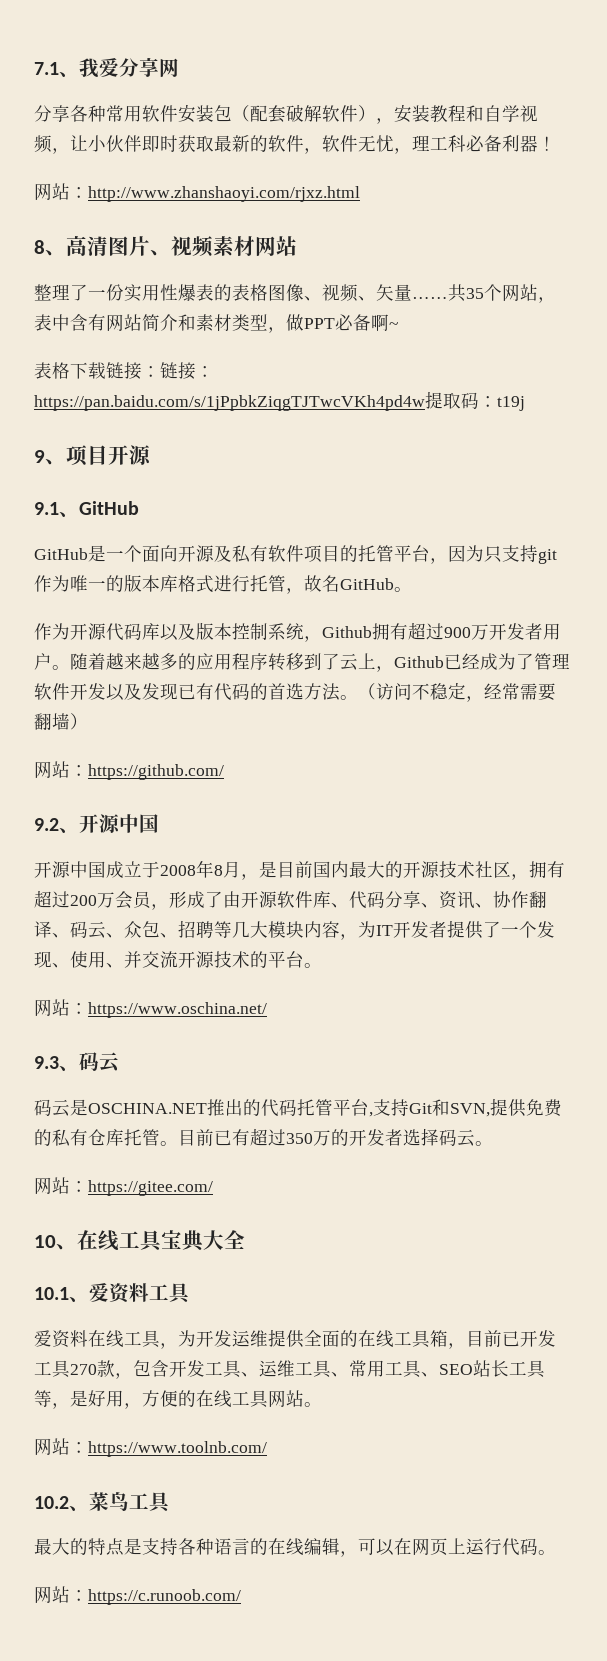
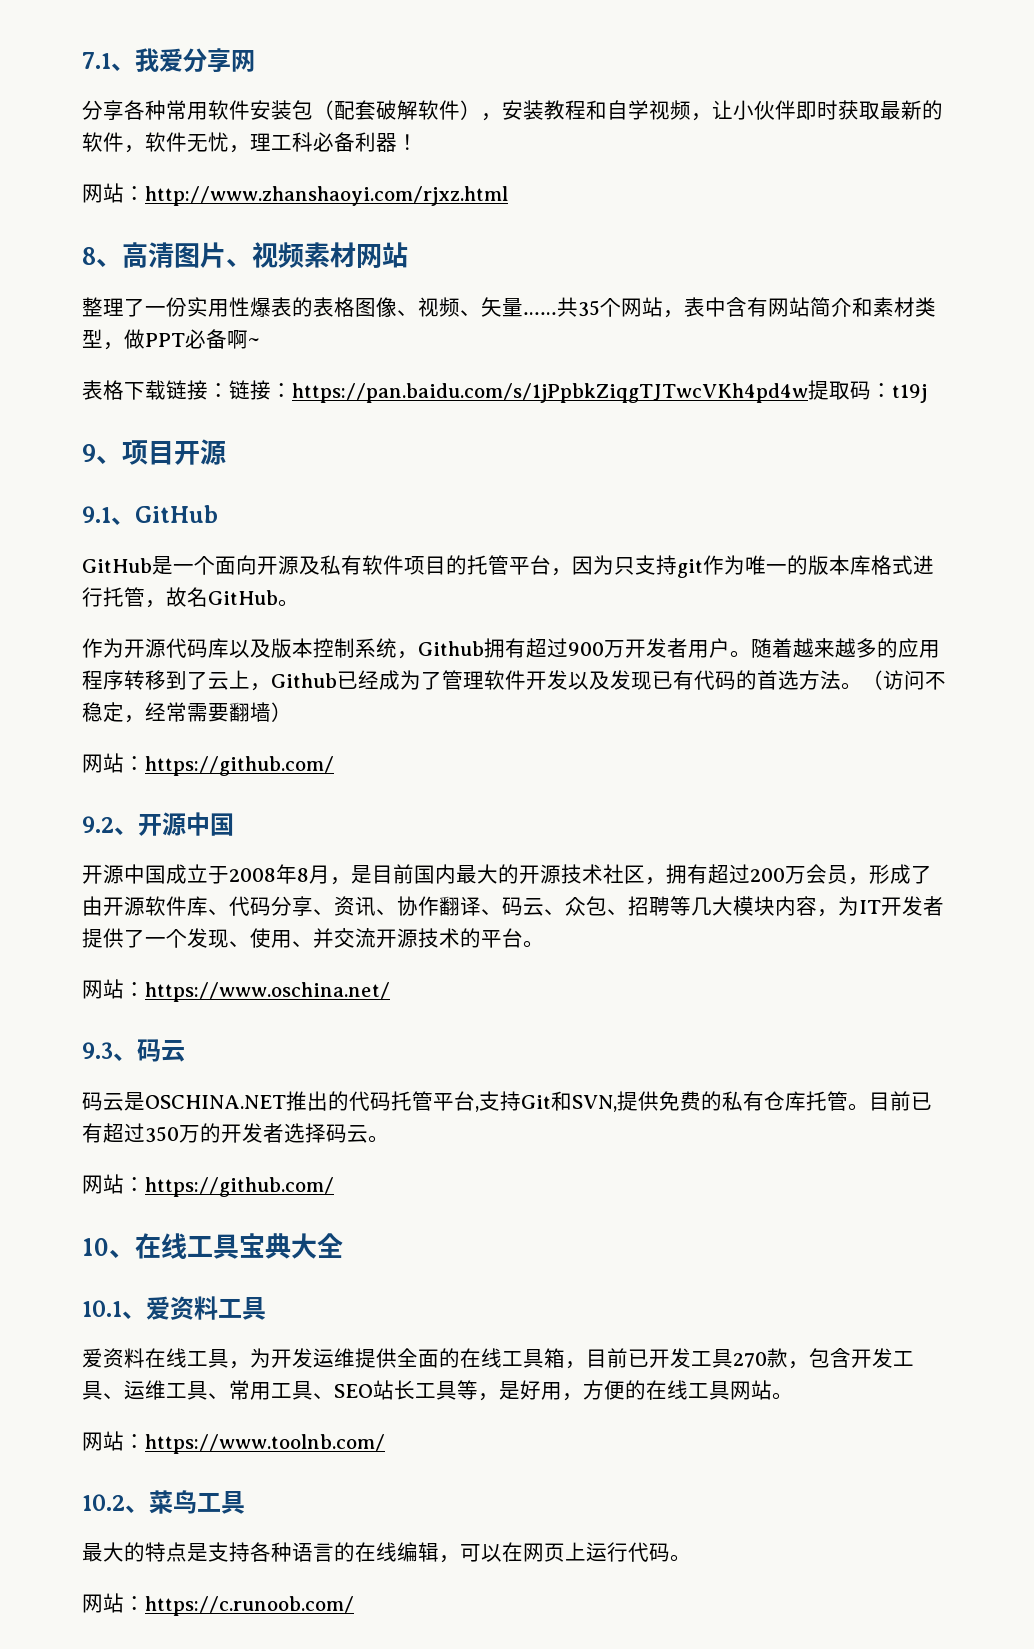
  目前已有超过350万的开发者选择码云。
- 网站：https://gitee.com/
+ 网站：https://github.com/

